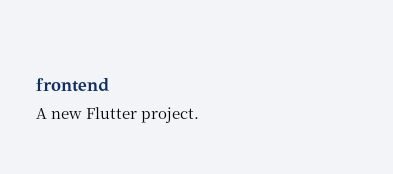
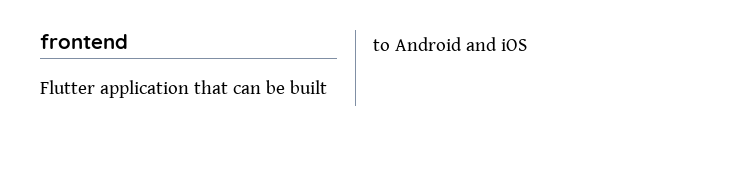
- A new Flutter project.
+ Flutter application that can be built to Android and iOS

